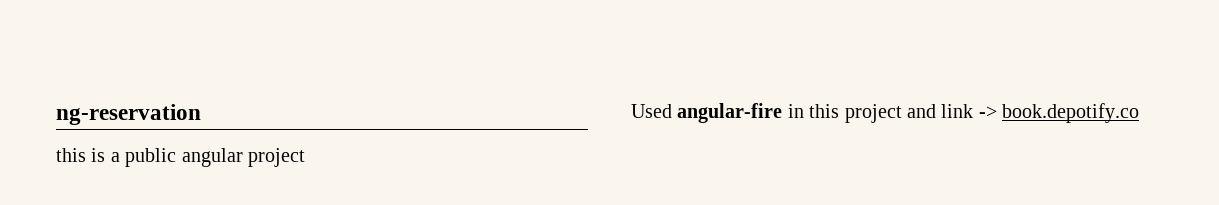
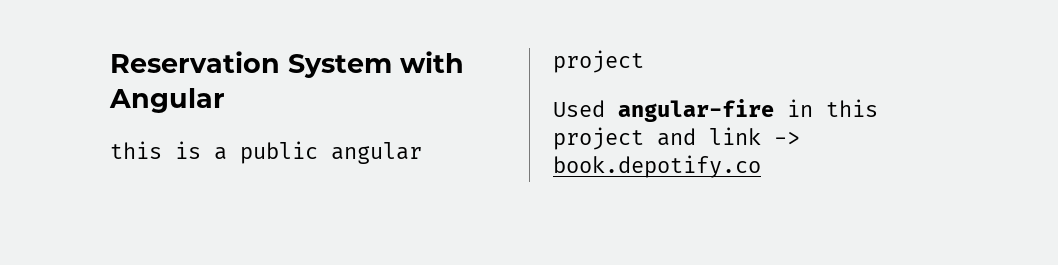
- ng-reservation
+ Reservation System with Angular

